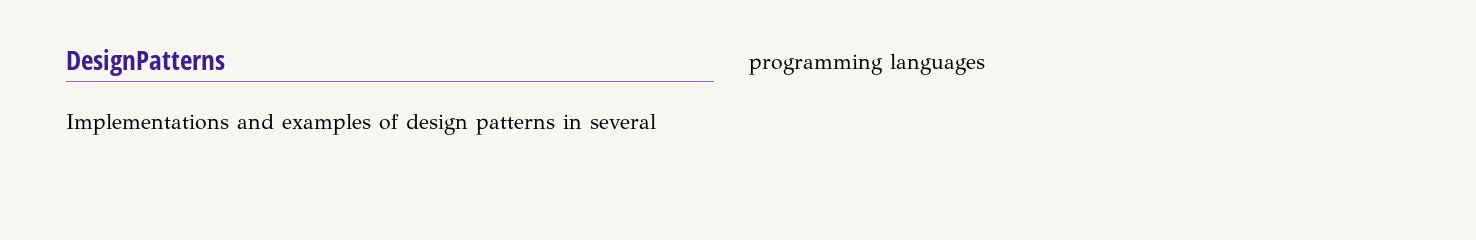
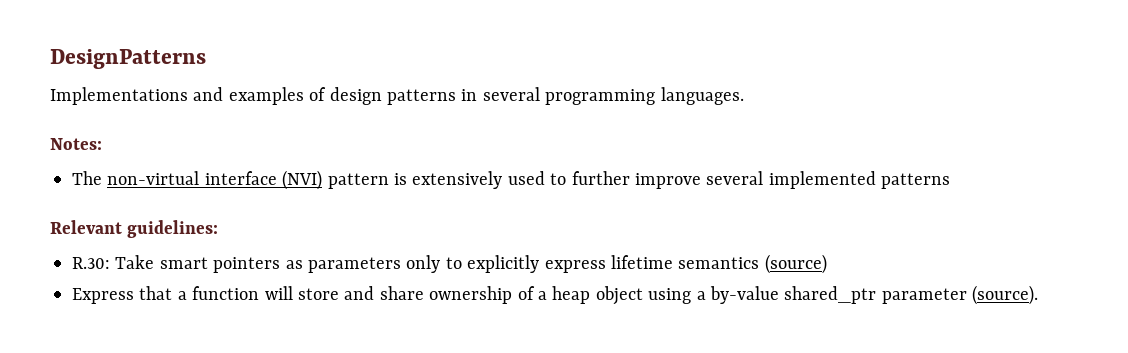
- Implementations and examples of design patterns in several programming languages
+ Implementations and examples of design patterns in several programming languages.
+ Notes:
+ The non-virtual interface (NVI) pattern is extensively used to further improve several implemented patterns
+ Relevant guidelines:
+ R.30: Take smart pointers as parameters only to explicitly express lifetime semantics (source)
+ Express that a function will store and share ownership of a heap object using a by-value shared_ptr parameter (source).

